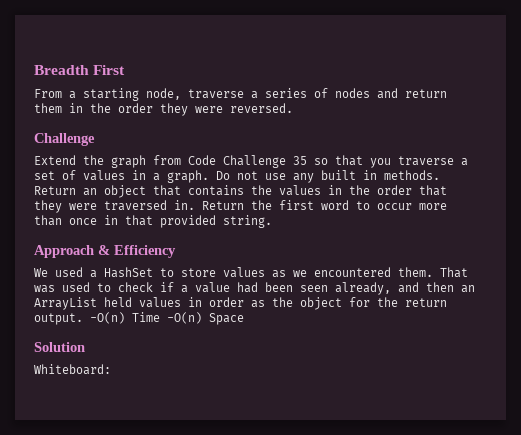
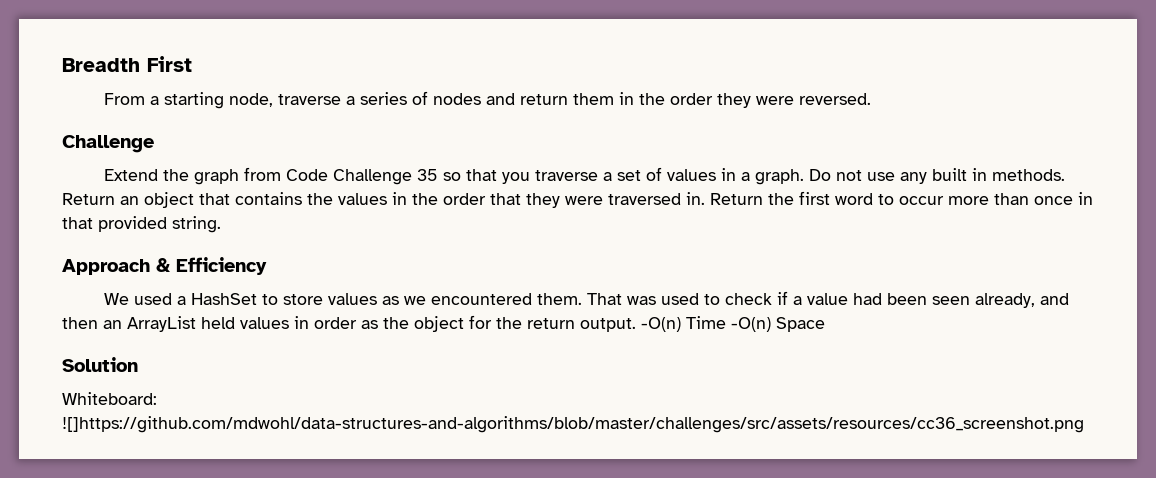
- Whiteboard:
+ Whiteboard: ![]https://github.com/mdwohl/data-structures-and-algorithms/blob/master/challenges/src/assets/resources/cc36_screenshot.png

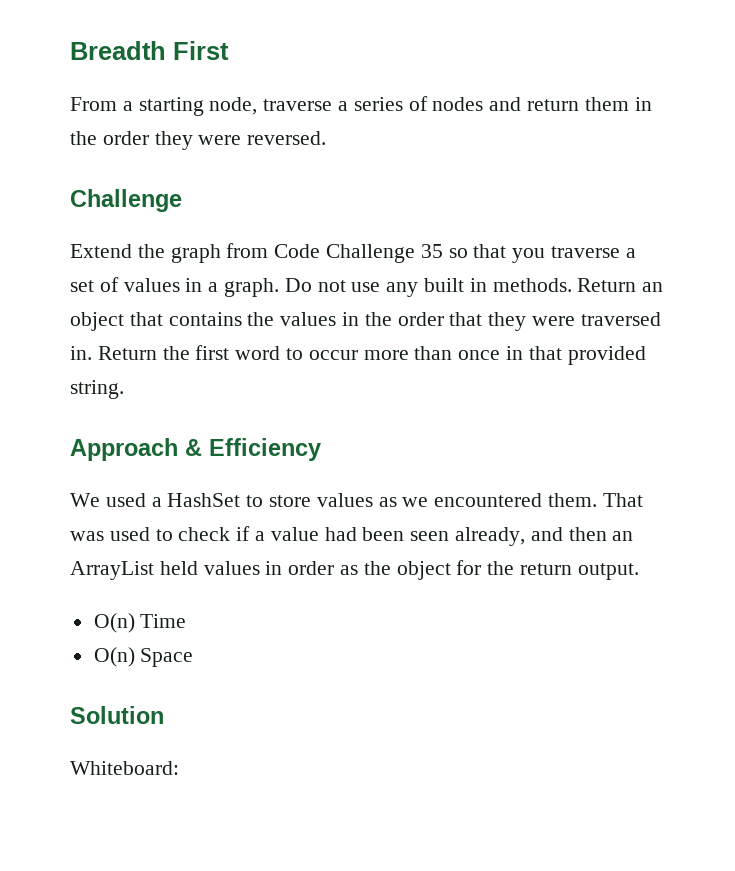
- That was used to check if a value had been seen already, and then an ArrayList held values in order as the object for the return output. -O(n) Time -O(n) Space
+ That was used to check if a value had been seen already, and then an ArrayList held values in order as the object for the return output.
+ O(n) Time
+ O(n) Space
- Whiteboard: ![]https://github.com/mdwohl/data-structures-and-algorithms/blob/master/challenges/src/assets/resources/cc36_screenshot.png
+ Whiteboard:

